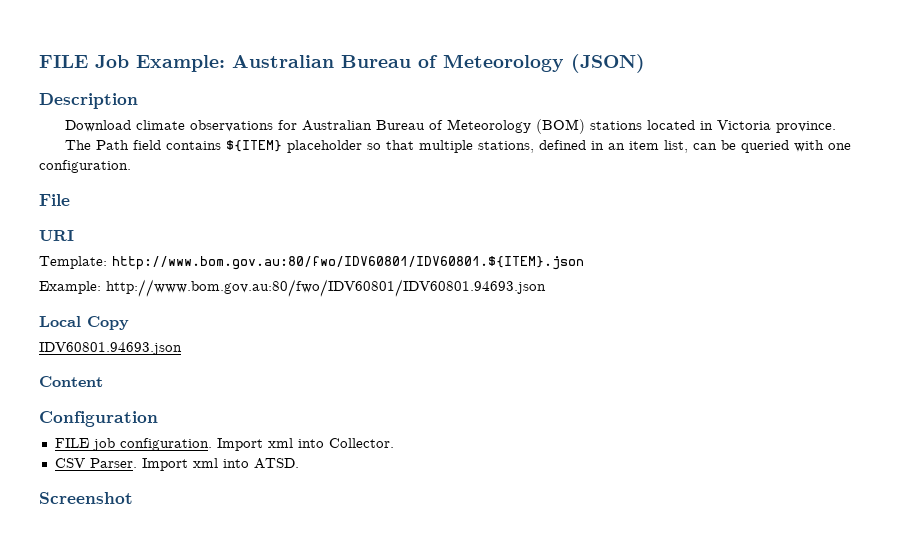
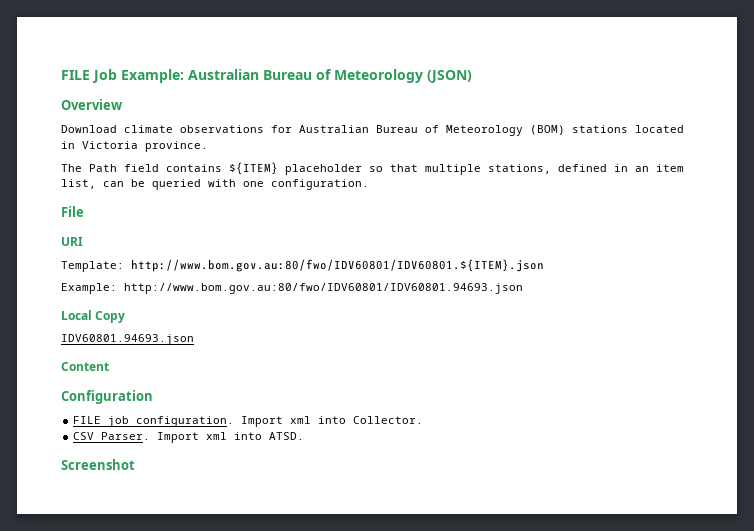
- Description
+ Overview

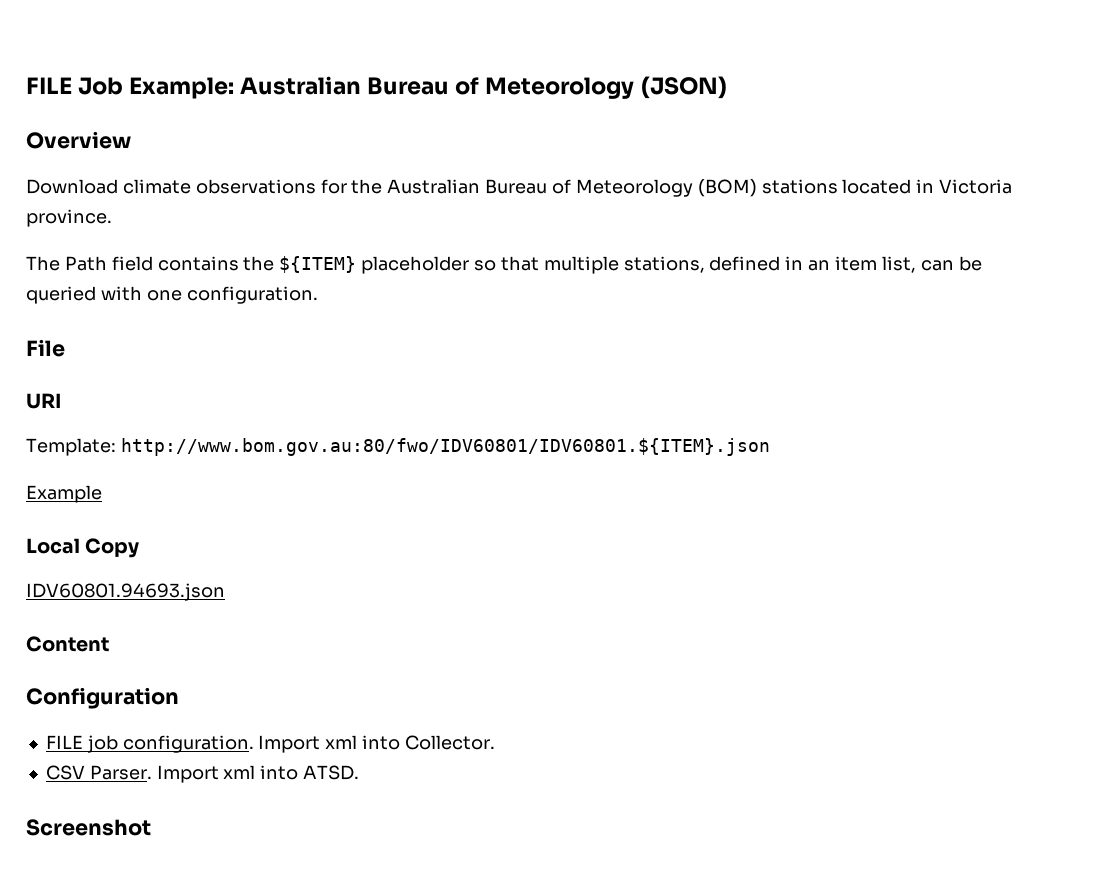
- Download climate observations for Australian Bureau of Meteorology (BOM) stations located in Victoria province.
+ Download climate observations for the Australian Bureau of Meteorology (BOM) stations located in Victoria province.
- The Path field contains ${ITEM} placeholder so that multiple stations, defined in an item list, can be queried with one configuration.
+ The Path field contains the ${ITEM} placeholder so that multiple stations, defined in an item list, can be queried with one configuration.
- Example: http://www.bom.gov.au:80/fwo/IDV60801/IDV60801.94693.json
+ Example

